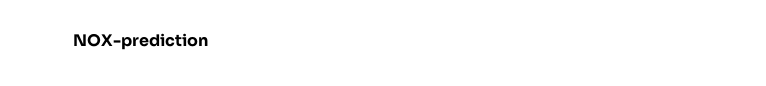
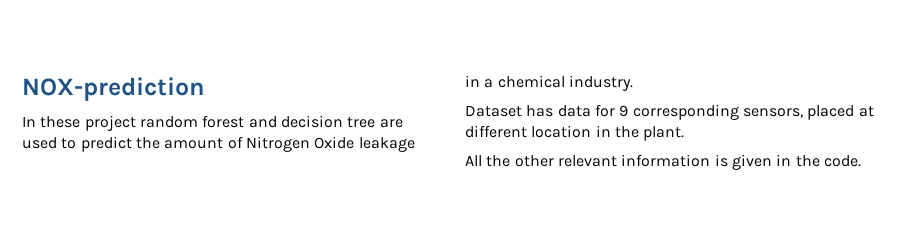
+ In these project random forest and decision tree are used to predict the amount of Nitrogen Oxide leakage in a chemical industry.
+ Dataset has data for 9 corresponding sensors, placed at different location in the plant.
+ All the other relevant information is given in the code.

